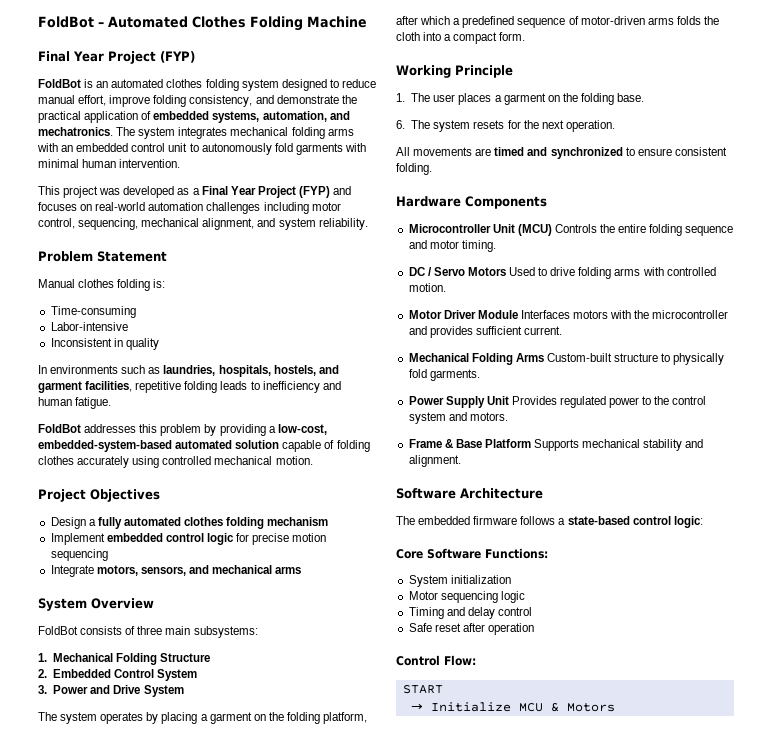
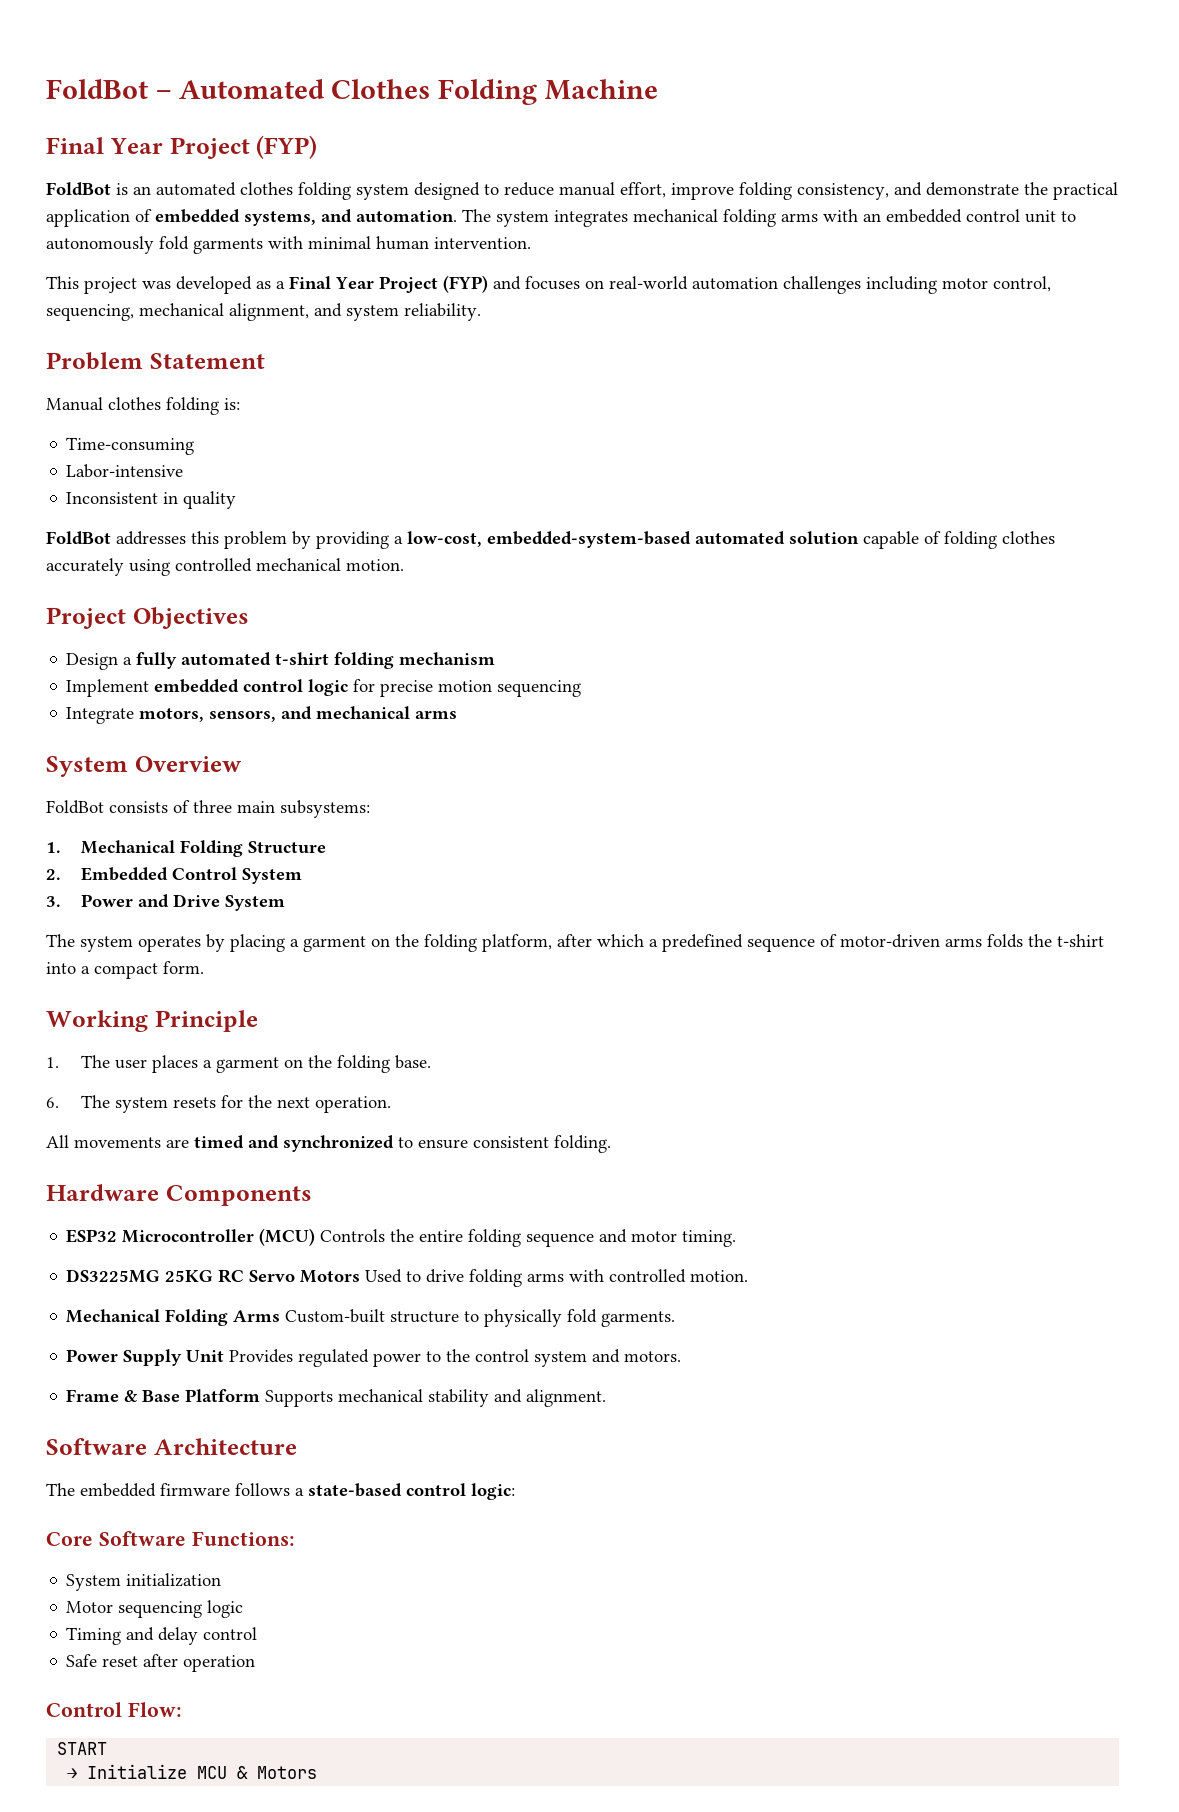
- FoldBot is an automated clothes folding system designed to reduce manual effort, improve folding consistency, and demonstrate the practical application of embedded systems, automation, and mechatronics.
+ FoldBot is an automated clothes folding system designed to reduce manual effort, improve folding consistency, and demonstrate the practical application of embedded systems, and automation.
- In environments such as laundries, hospitals, hostels, and garment facilities, repetitive folding leads to inefficiency and human fatigue.
- Design a fully automated clothes folding mechanism
+ Design a fully automated t-shirt folding mechanism
- The system operates by placing a garment on the folding platform, after which a predefined sequence of motor-driven arms folds the cloth into a compact form.
+ The system operates by placing a garment on the folding platform, after which a predefined sequence of motor-driven arms folds the t-shirt into a compact form.
- Microcontroller Unit (MCU) Controls the entire folding sequence and motor timing.
+ ESP32 Microcontroller (MCU) Controls the entire folding sequence and motor timing.
- DC / Servo Motors Used to drive folding arms with controlled motion.
+ DS3225MG 25KG RC Servo Motors Used to drive folding arms with controlled motion.
- Motor Driver Module Interfaces motors with the microcontroller and provides sufficient current.

